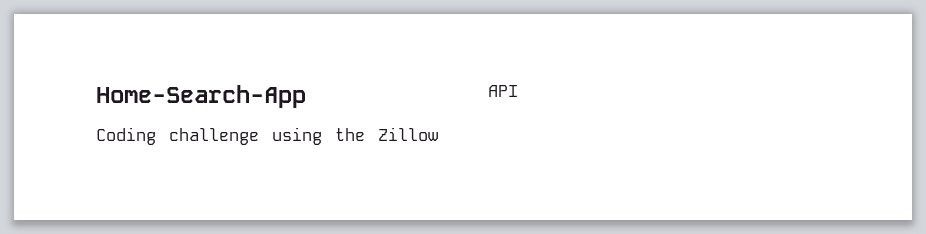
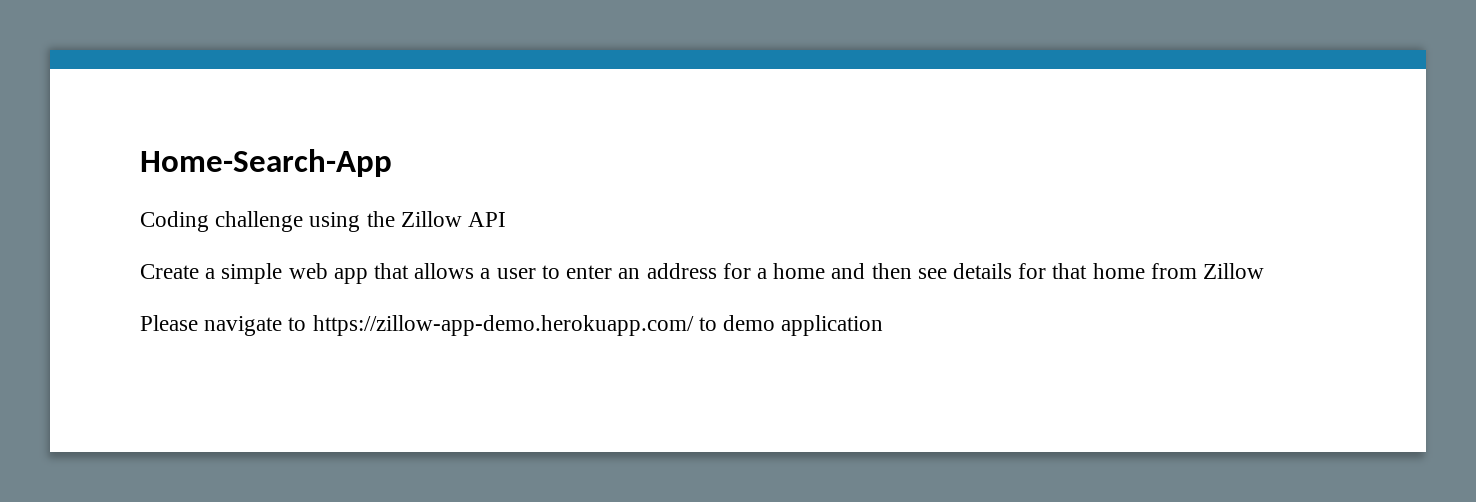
+ Create a simple web app that allows a user to enter an address for a home and then see details for that home from Zillow
+ Please navigate to https://zillow-app-demo.herokuapp.com/ to demo application

